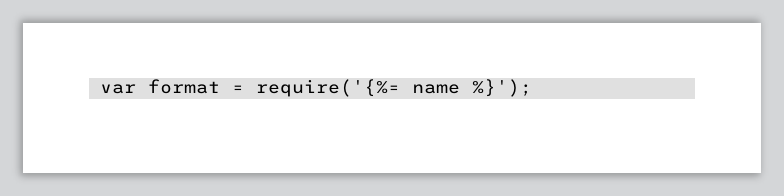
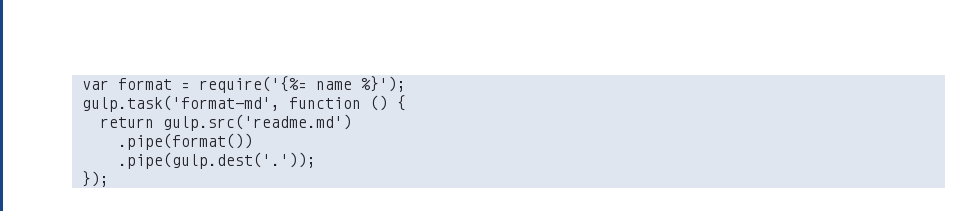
+ gulp.task('format-md', function () {
+ return gulp.src('readme.md')
+ .pipe(format())
+ .pipe(gulp.dest('.'));
+ });

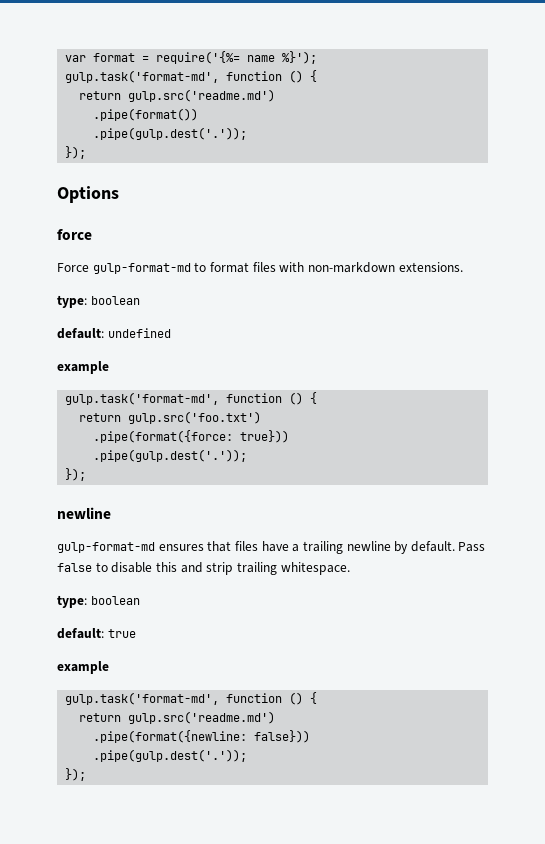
+ Options
+ force
+ Force gulp-format-md to format files with non-markdown extensions.
+ type: boolean
+ default: undefined
+ example
+ gulp.task('format-md', function () {
+ return gulp.src('foo.txt')
+ .pipe(format({force: true}))
+ .pipe(gulp.dest('.'));
+ });
+ newline
+ gulp-format-md ensures that files have a trailing newline by default. Pass false to disable this and strip trailing whitespace.
+ type: boolean
+ default: true
+ example
+ gulp.task('format-md', function () {
+ return gulp.src('readme.md')
+ .pipe(format({newline: false}))
+ .pipe(gulp.dest('.'));
+ });

